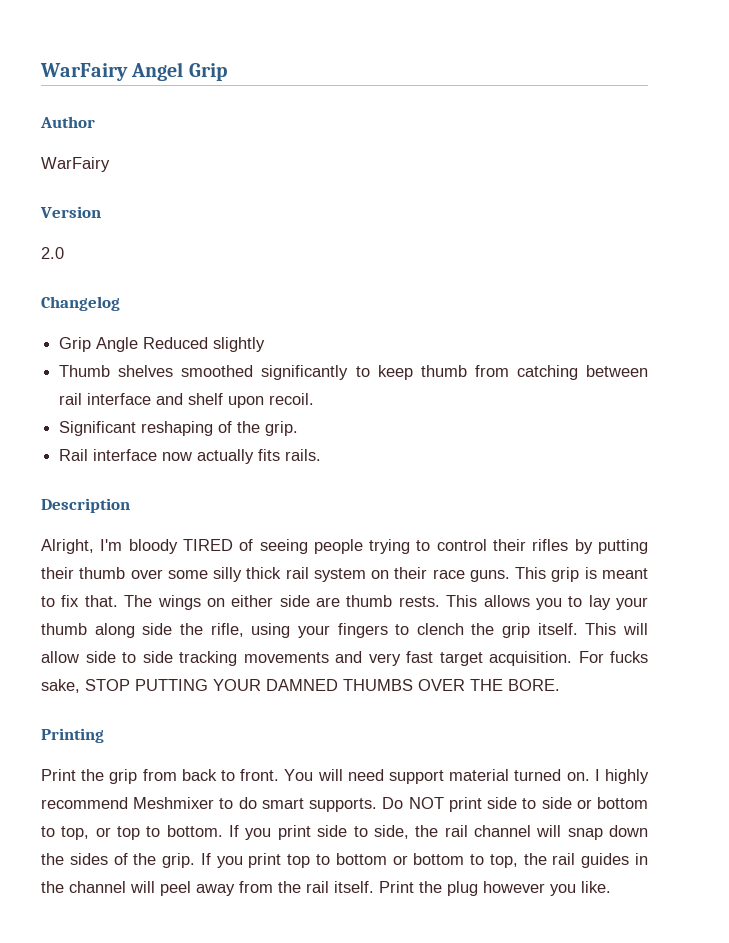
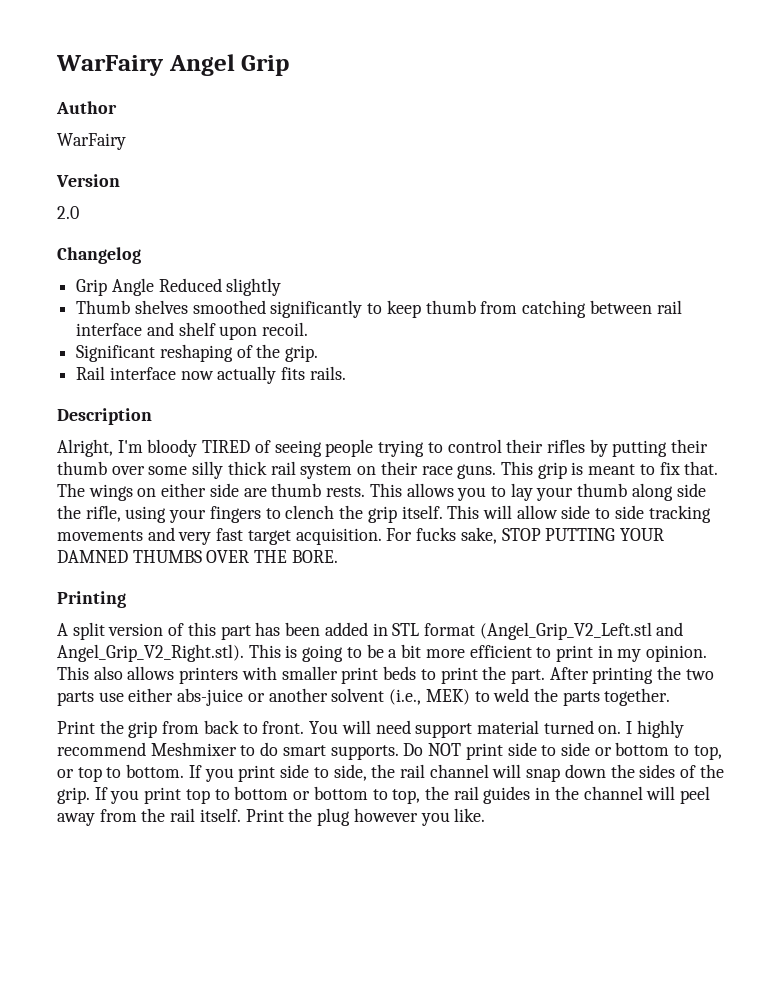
+ A split version of this part has been added in STL format (Angel_Grip_V2_Left.stl and Angel_Grip_V2_Right.stl). This is going to be a bit more efficient to print in my opinion. This also allows printers with smaller print beds to print the part. After printing the two parts use either abs-juice or another solvent (i.e., MEK) to weld the parts together.

